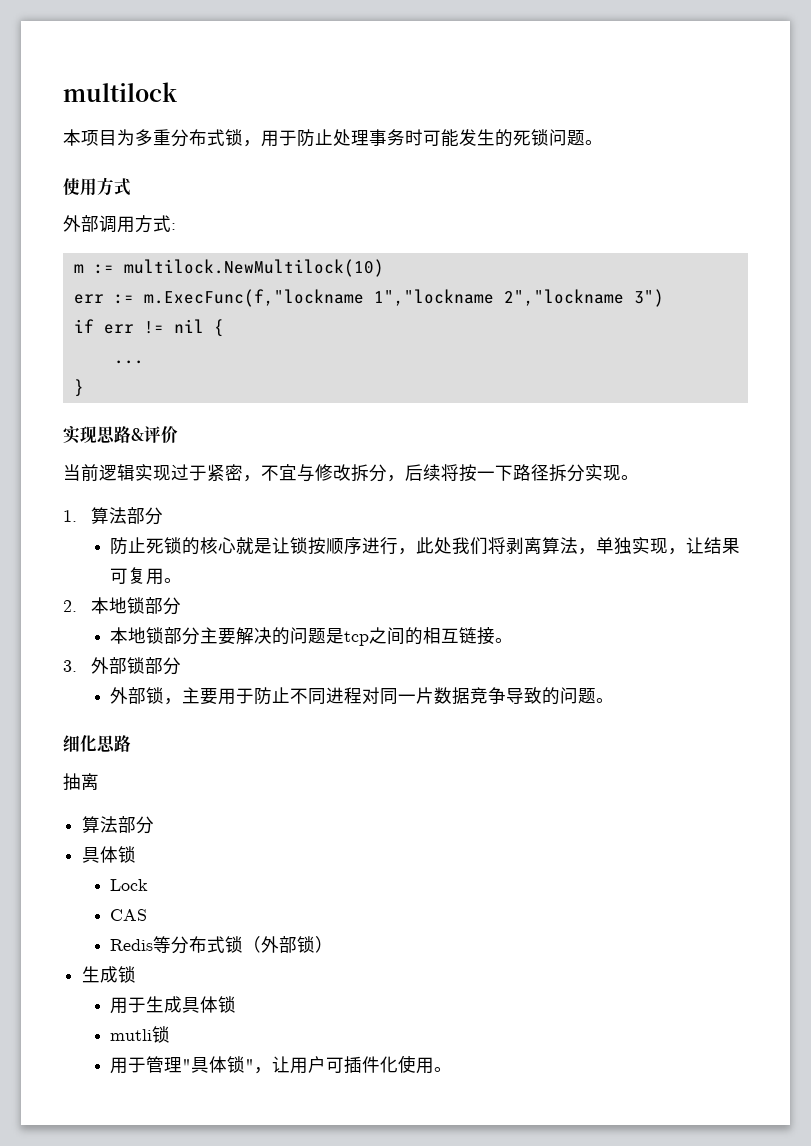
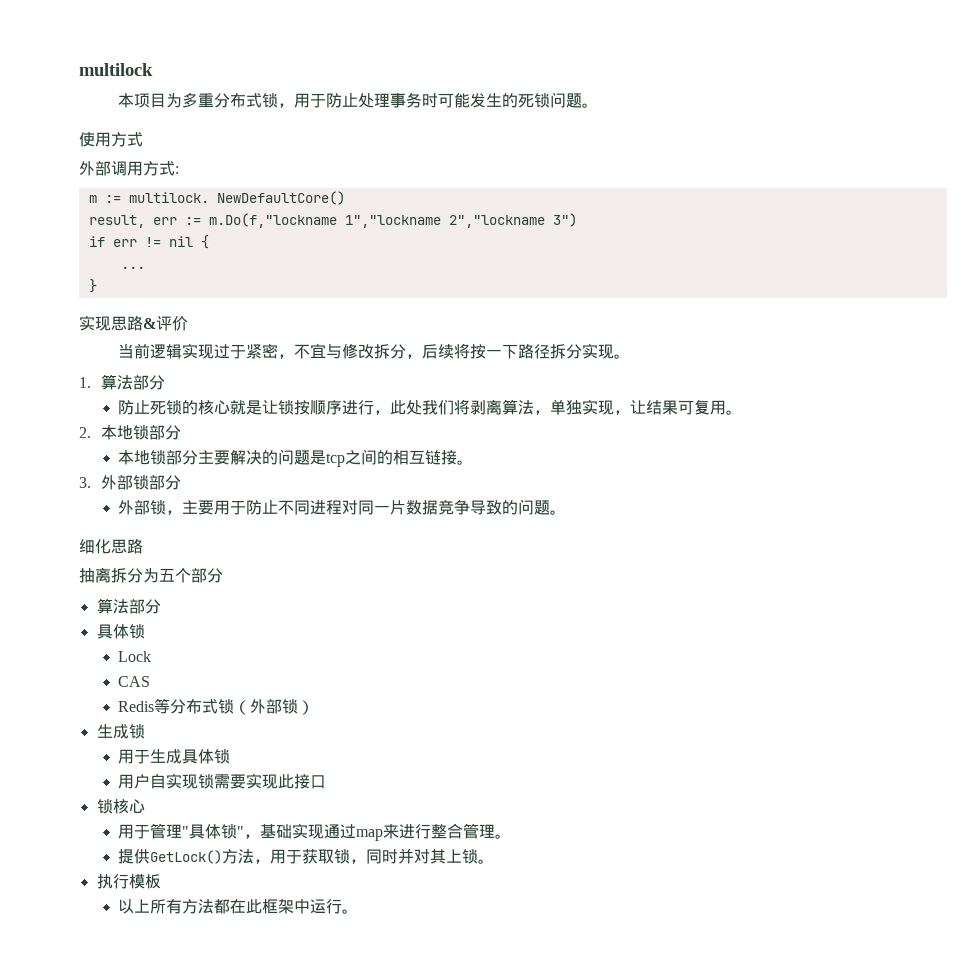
- m := multilock.NewMultilock(10)
- err := m.ExecFunc(f,"lockname 1","lockname 2","lockname 3")
+ m := multilock. NewDefaultCore()
+ result, err := m.Do(f,"lockname 1","lockname 2","lockname 3")
- 抽离
+ 抽离拆分为五个部分
- mutli锁
+ 用户自实现锁需要实现此接口
+ 锁核心
- 用于管理"具体锁"，让用户可插件化使用。
+ 用于管理"具体锁"，基础实现通过map来进行整合管理。
+ 提供GetLock()方法，用于获取锁，同时并对其上锁。
+ 执行模板
+ 以上所有方法都在此框架中运行。

